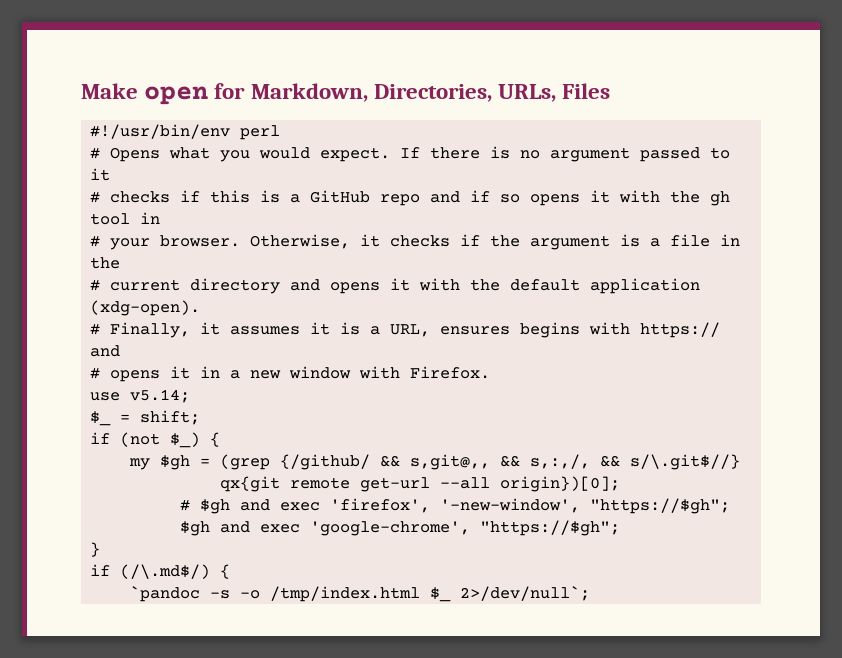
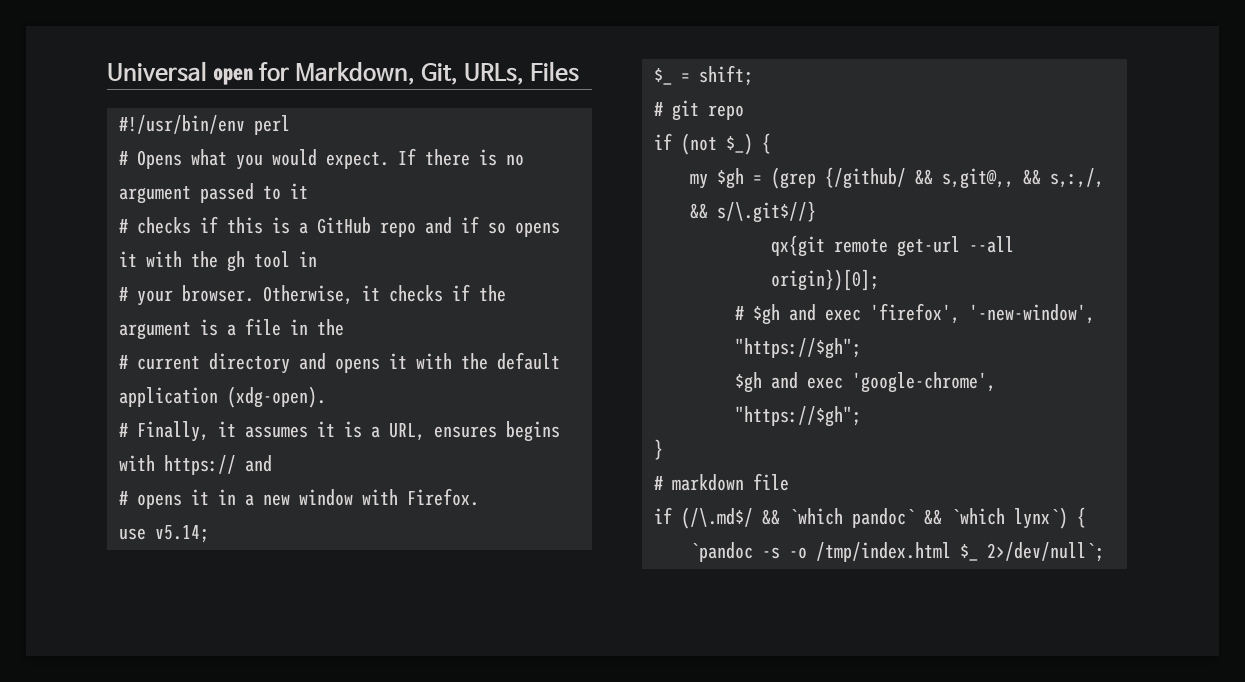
- Make open for Markdown, Directories, URLs, Files
+ Universal open for Markdown, Git, URLs, Files
+ # git repo
- if (/\.md$/) {
+ # markdown file
+ if (/\.md$/ && `which pandoc` && `which lynx`) {

